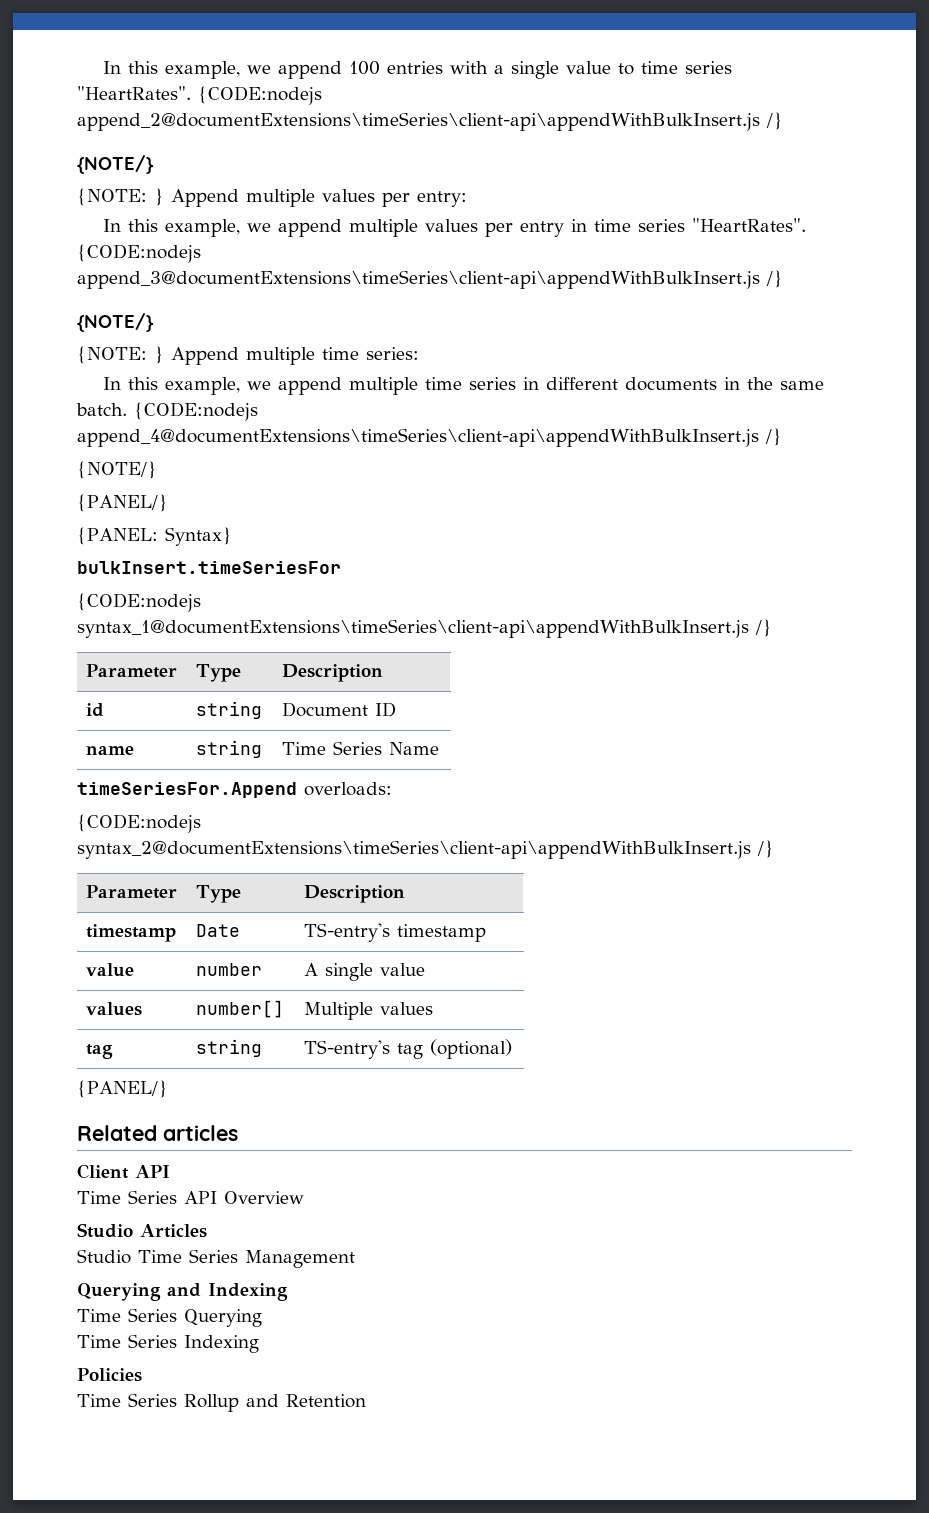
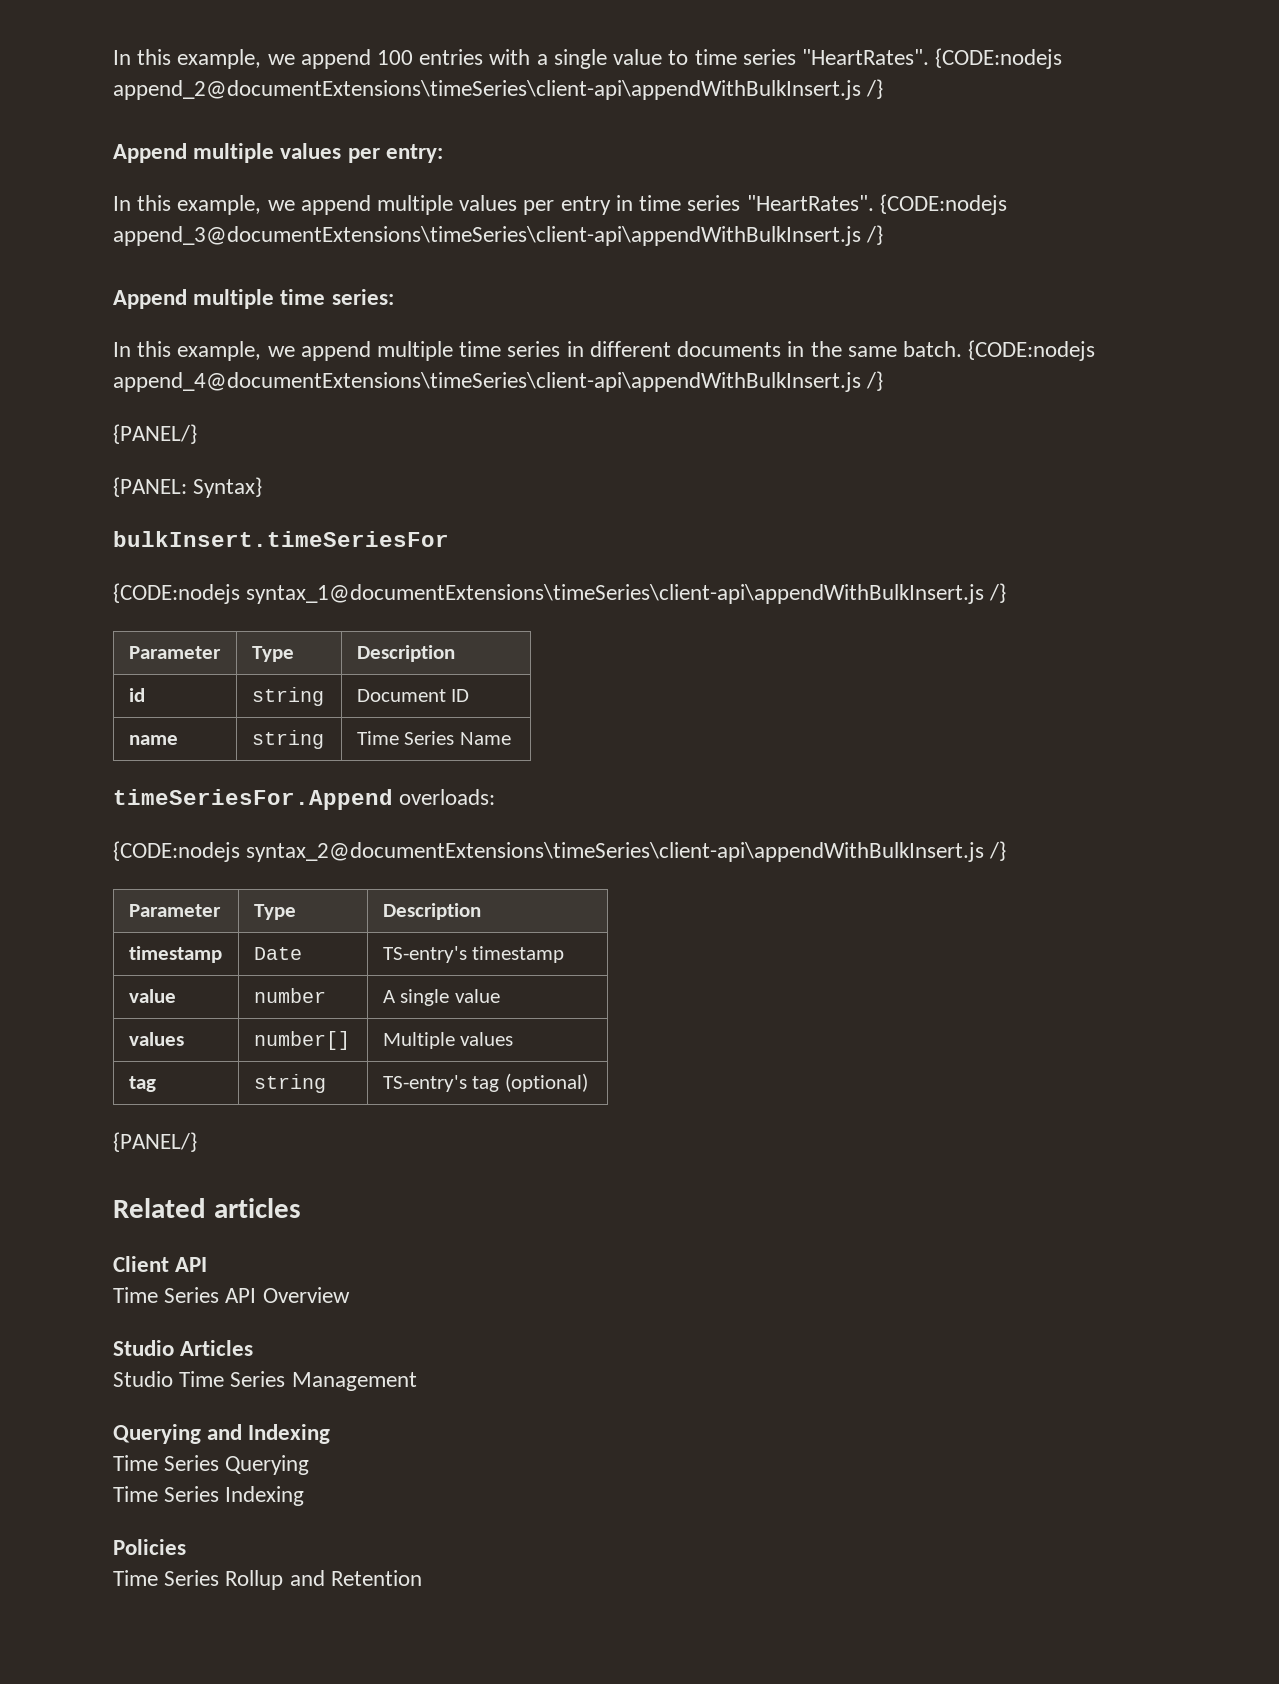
  {CODE:nodejs append_2@documentExtensions\timeSeries\client-api\appendWithBulkInsert.js /}
- {NOTE/}
- {NOTE: } Append multiple values per entry:
+ Append multiple values per entry:
  {CODE:nodejs append_3@documentExtensions\timeSeries\client-api\appendWithBulkInsert.js /}
- {NOTE/}
- {NOTE: } Append multiple time series:
+ Append multiple time series:
  {CODE:nodejs append_4@documentExtensions\timeSeries\client-api\appendWithBulkInsert.js /}
- {NOTE/}

